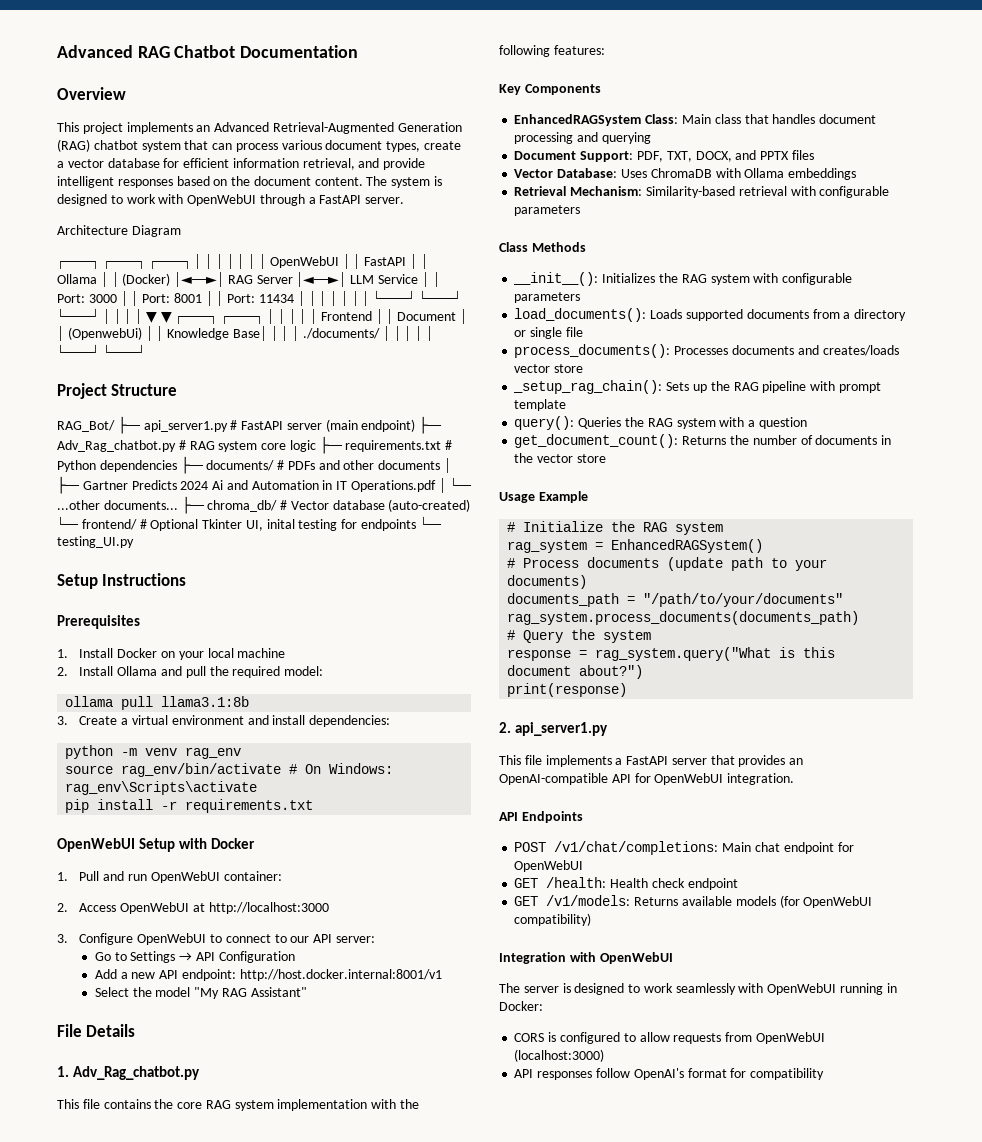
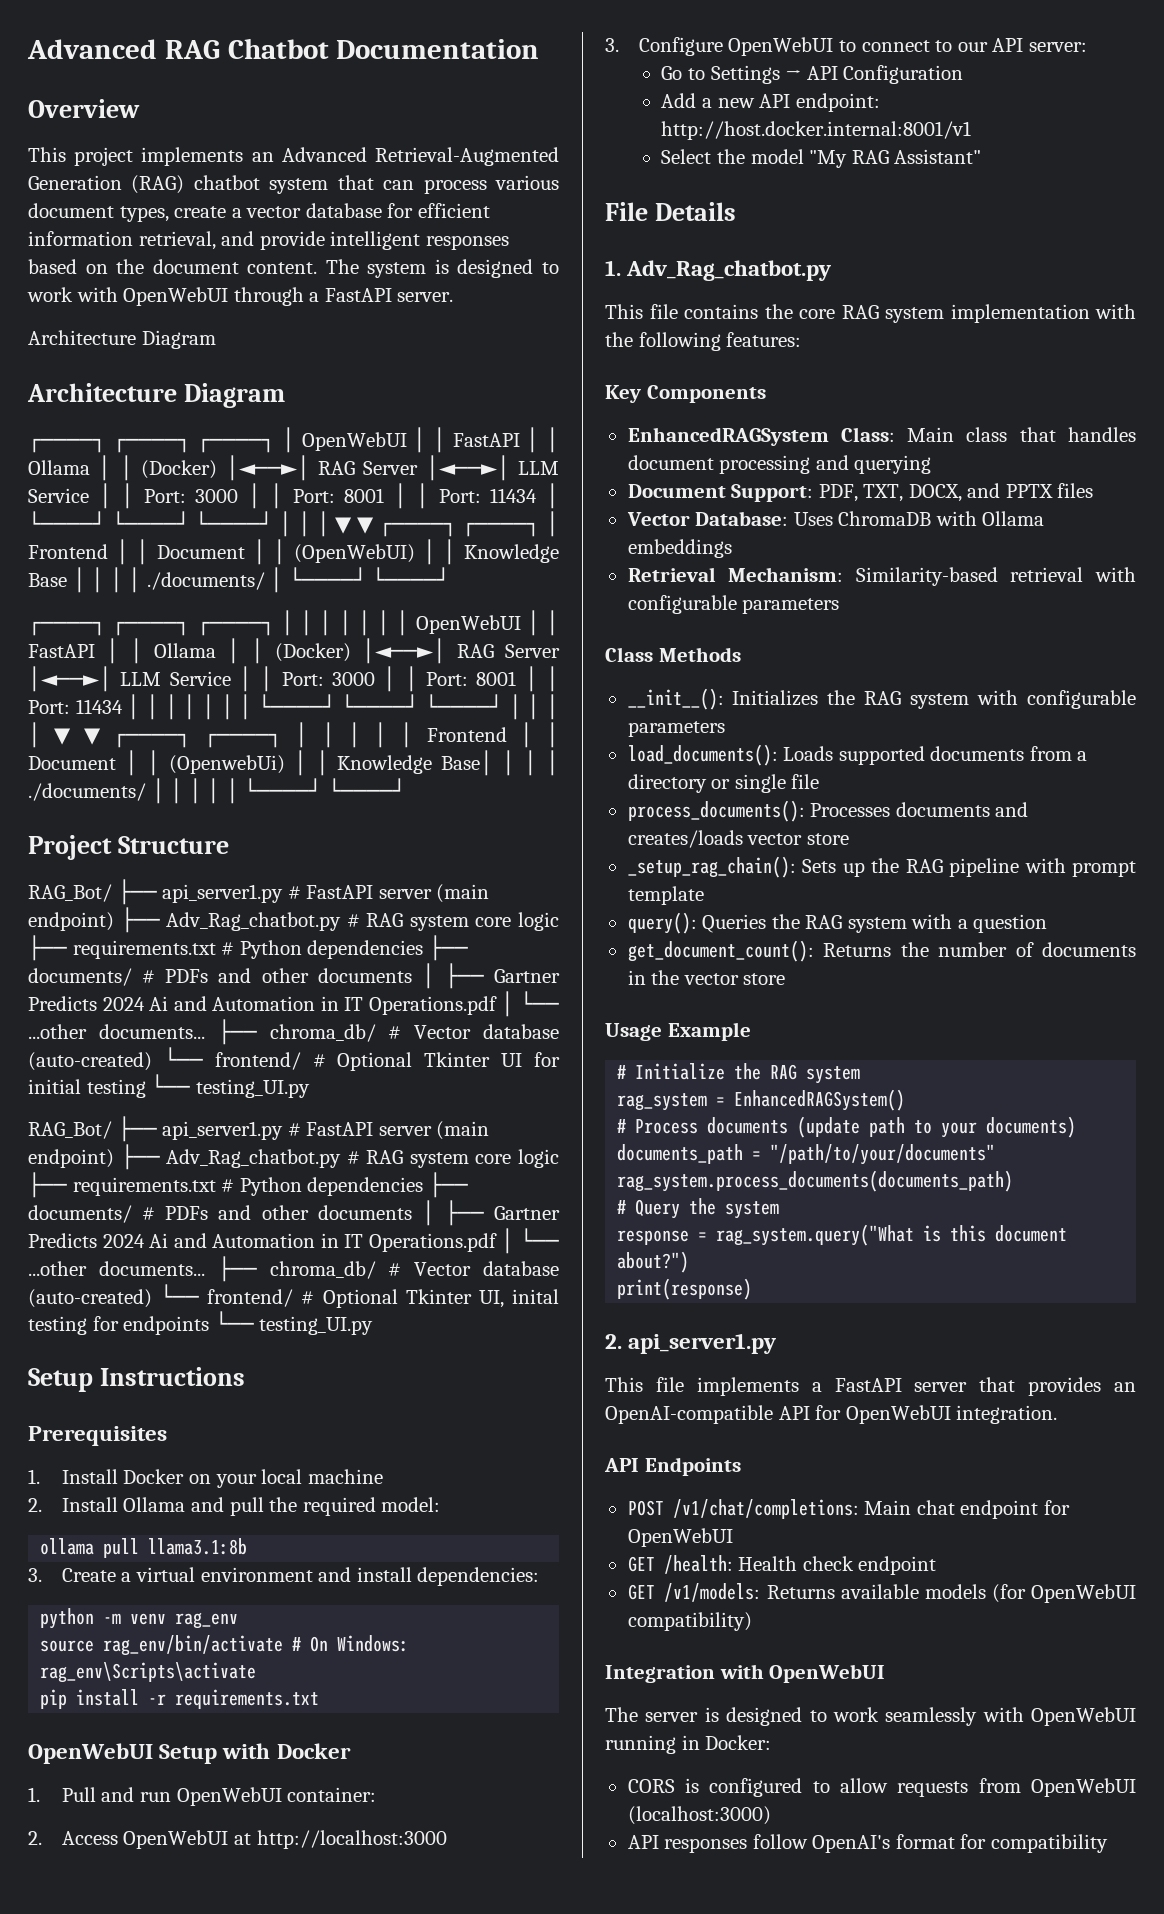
  The system is designed to work with OpenWebUI through a FastAPI server.
  Architecture Diagram
+ Architecture Diagram
+ ┌────┐ ┌────┐ ┌────┐ │ OpenWebUI │ │ FastAPI │ │ Ollama │ │ (Docker) │◄──►│ RAG Server │◄──►│ LLM Service │ │ Port: 3000 │ │ Port: 8001 │ │ Port: 11434 │ └────┘ └────┘ └────┘ │ │ │ ▼ ▼ ┌────┐ ┌────┐ │ Frontend │ │ Document │ │ (OpenWebUI) │ │ Knowledge Base │ │ │ │ ./documents/ │ └────┘ └────┘
+ RAG_Bot/ ├── api_server1.py # FastAPI server (main endpoint) ├── Adv_Rag_chatbot.py # RAG system core logic ├── requirements.txt # Python dependencies ├── documents/ # PDFs and other documents │ ├── Gartner Predicts 2024 Ai and Automation in IT Operations.pdf │ └── ...other documents... ├── chroma_db/ # Vector database (auto-created) └── frontend/ # Optional Tkinter UI for initial testing └── testing_UI.py

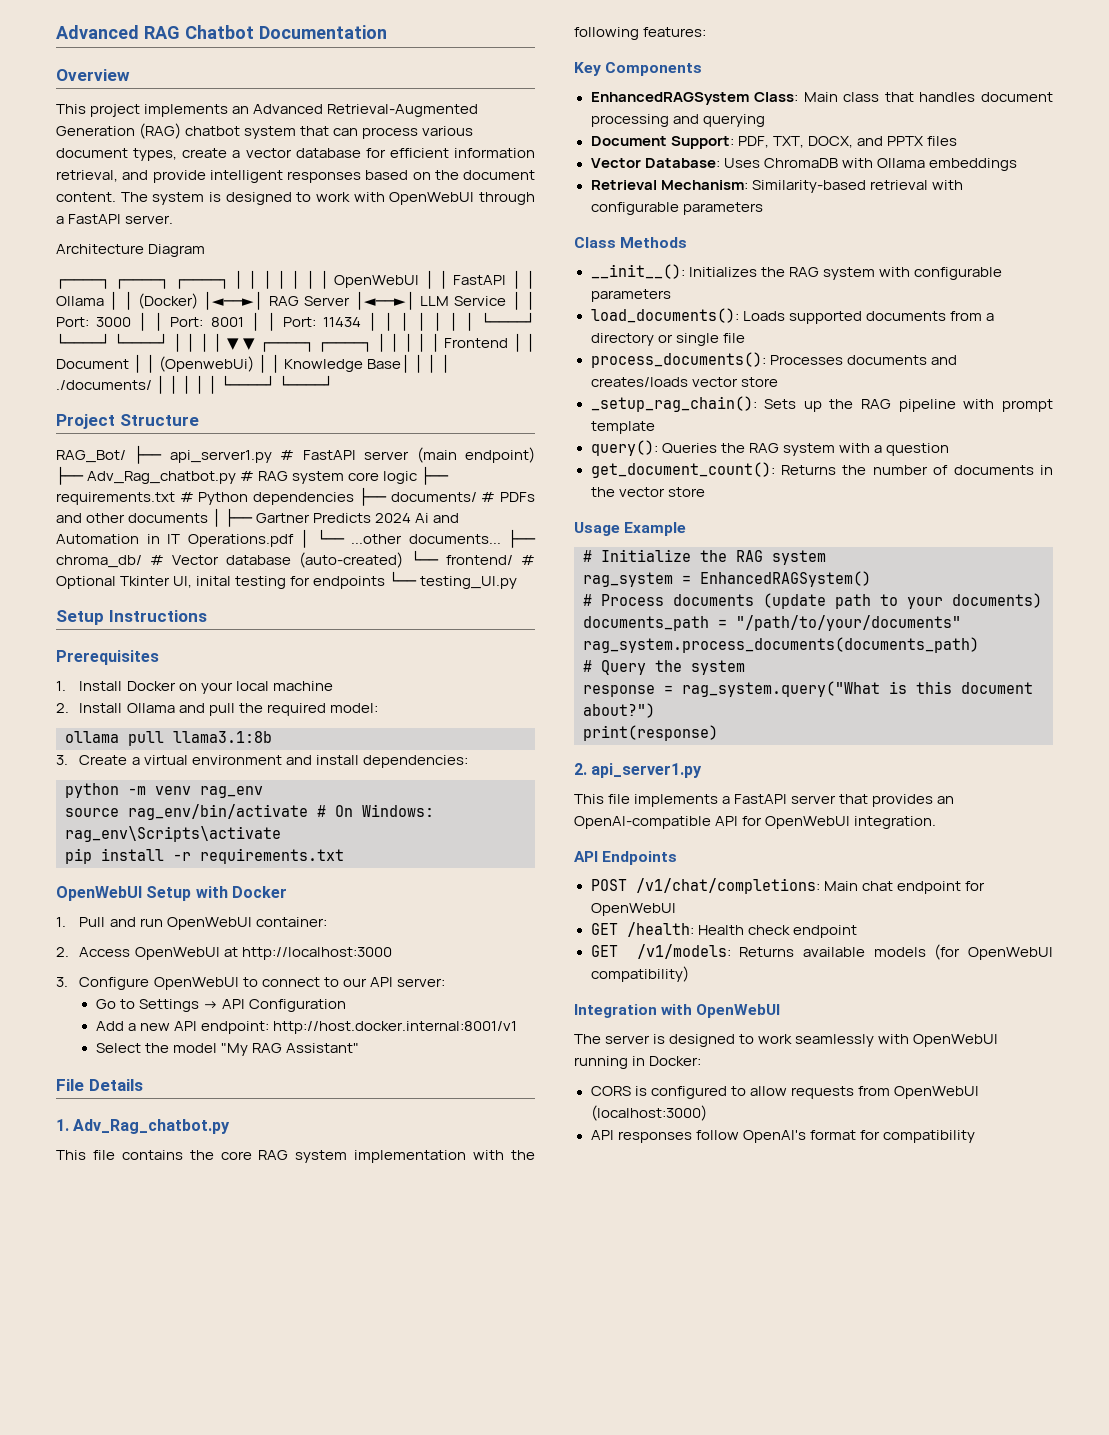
  The system is designed to work with OpenWebUI through a FastAPI server.
  Architecture Diagram
- Architecture Diagram
- ┌────┐ ┌────┐ ┌────┐ │ OpenWebUI │ │ FastAPI │ │ Ollama │ │ (Docker) │◄──►│ RAG Server │◄──►│ LLM Service │ │ Port: 3000 │ │ Port: 8001 │ │ Port: 11434 │ └────┘ └────┘ └────┘ │ │ │ ▼ ▼ ┌────┐ ┌────┐ │ Frontend │ │ Document │ │ (OpenWebUI) │ │ Knowledge Base │ │ │ │ ./documents/ │ └────┘ └────┘
- RAG_Bot/ ├── api_server1.py # FastAPI server (main endpoint) ├── Adv_Rag_chatbot.py # RAG system core logic ├── requirements.txt # Python dependencies ├── documents/ # PDFs and other documents │ ├── Gartner Predicts 2024 Ai and Automation in IT Operations.pdf │ └── ...other documents... ├── chroma_db/ # Vector database (auto-created) └── frontend/ # Optional Tkinter UI for initial testing └── testing_UI.py

